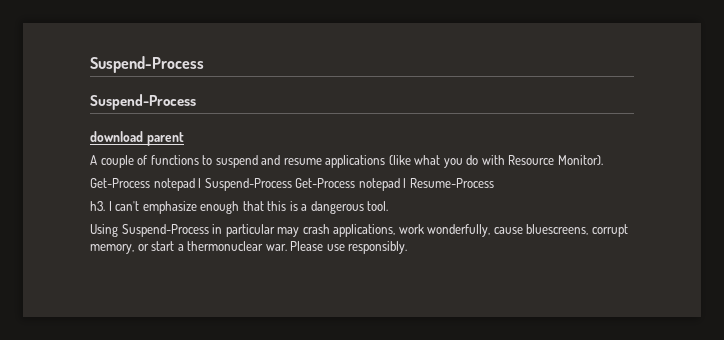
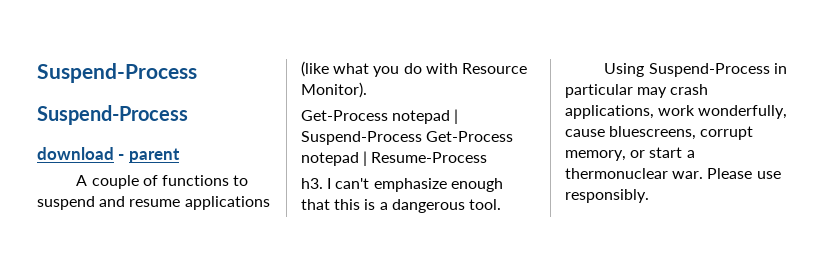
- download parent
+ download - parent

